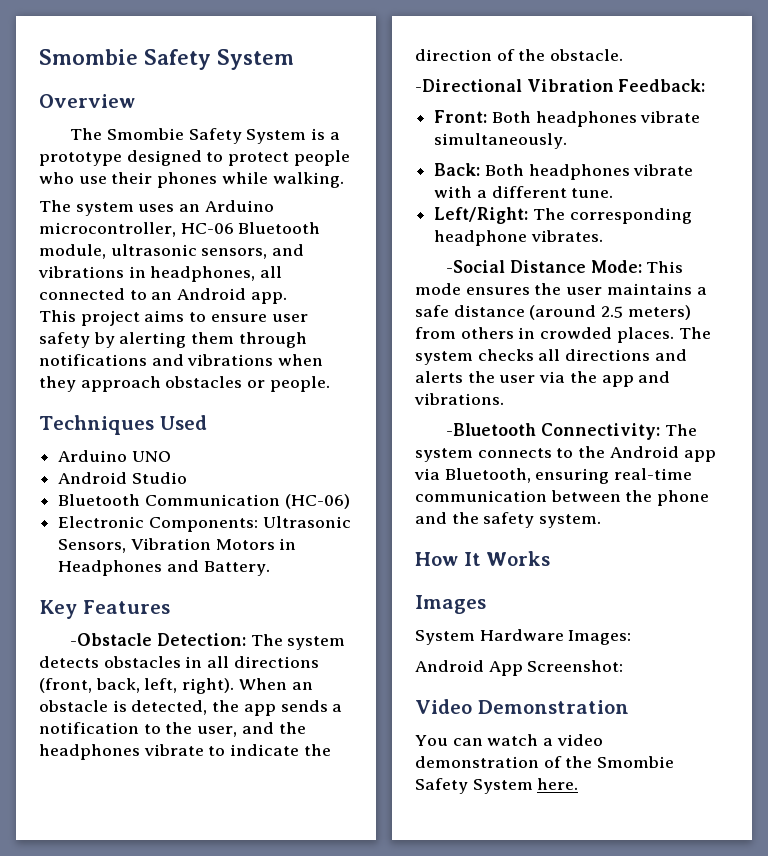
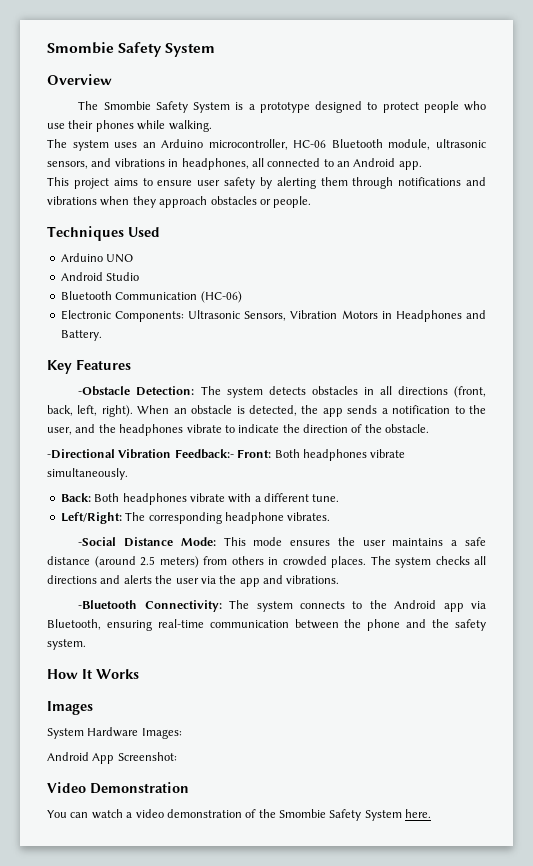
- -Directional Vibration Feedback:
- Front: Both headphones vibrate simultaneously.
+ -Directional Vibration Feedback:- Front: Both headphones vibrate simultaneously.

